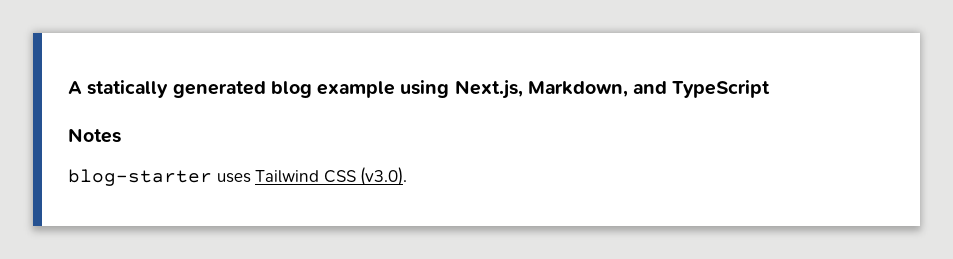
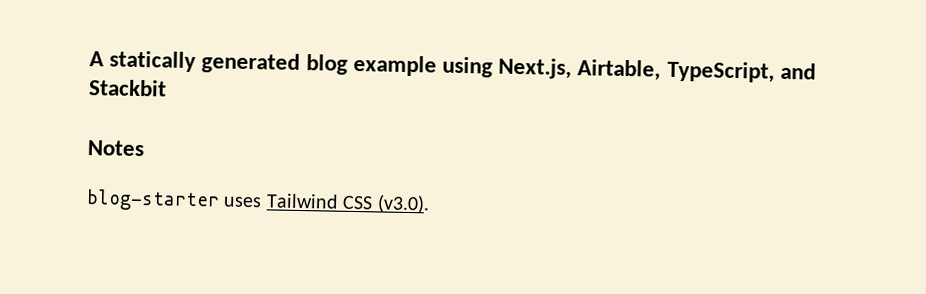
- A statically generated blog example using Next.js, Markdown, and TypeScript
+ A statically generated blog example using Next.js, Airtable, TypeScript, and Stackbit

